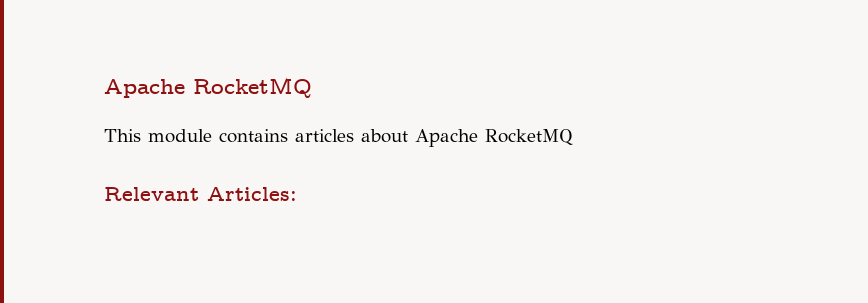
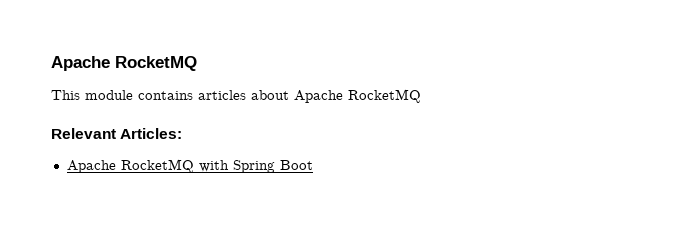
+ Apache RocketMQ with Spring Boot

